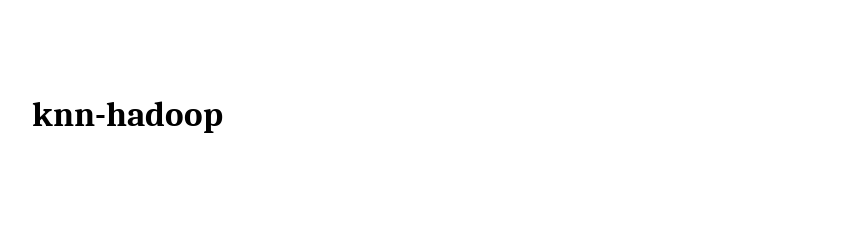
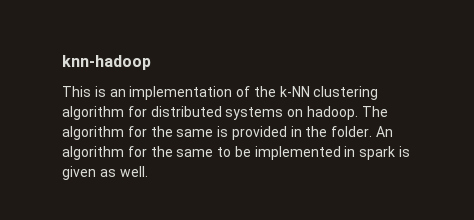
+ This is an implementation of the k-NN clustering algorithm for distributed systems on hadoop. The algorithm for the same is provided in the folder. An algorithm for the same to be implemented in spark is given as well.

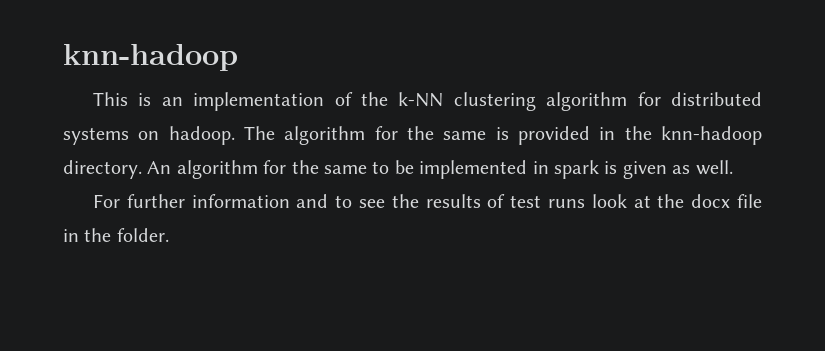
- The algorithm for the same is provided in the folder.
+ The algorithm for the same is provided in the knn-hadoop directory.
+ For further information and to see the results of test runs look at the docx file in the folder.

